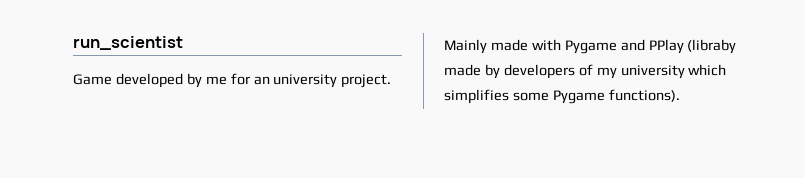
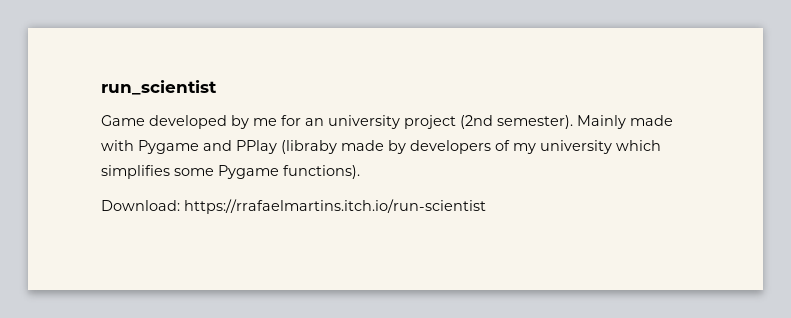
- Game developed by me for an university project.
+ Game developed by me for an university project (2nd semester).
+ Download: https://rrafaelmartins.itch.io/run-scientist

